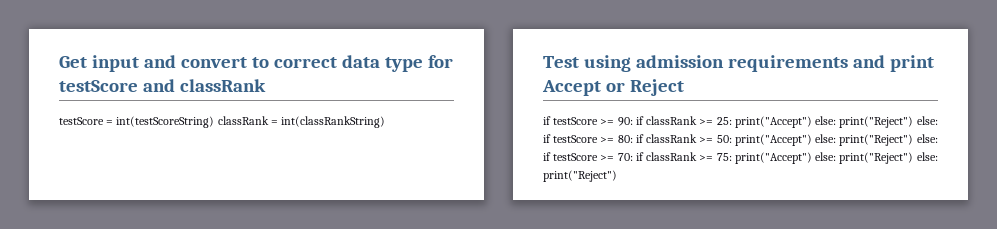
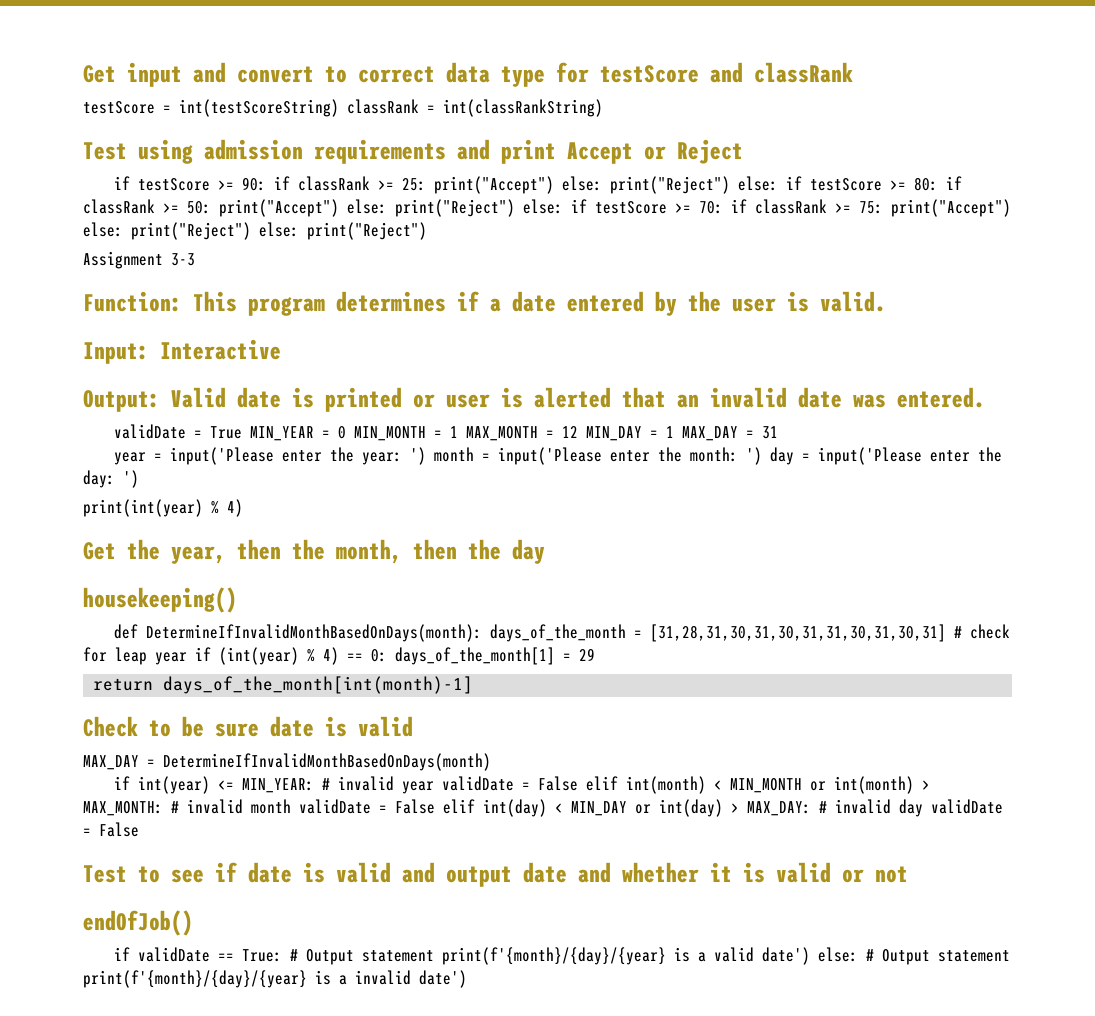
+ Assignment 3-3
+ Function: This program determines if a date entered by the user is valid.
+ Input: Interactive
+ Output: Valid date is printed or user is alerted that an invalid date was entered.
+ validDate = True MIN_YEAR = 0 MIN_MONTH = 1 MAX_MONTH = 12 MIN_DAY = 1 MAX_DAY = 31
+ year = input('Please enter the year: ') month = input('Please enter the month: ') day = input('Please enter the day: ')
+ print(int(year) % 4)
+ Get the year, then the month, then the day
+ housekeeping()
+ def DetermineIfInvalidMonthBasedOnDays(month): days_of_the_month = [31,28,31,30,31,30,31,31,30,31,30,31] # check for leap year if (int(year) % 4) == 0: days_of_the_month[1] = 29
+ return days_of_the_month[int(month)-1]
+ Check to be sure date is valid
+ MAX_DAY = DetermineIfInvalidMonthBasedOnDays(month)
+ if int(year) <= MIN_YEAR: # invalid year validDate = False elif int(month) < MIN_MONTH or int(month) > MAX_MONTH: # invalid month validDate = False elif int(day) < MIN_DAY or int(day) > MAX_DAY: # invalid day validDate = False
+ Test to see if date is valid and output date and whether it is valid or not
+ endOfJob()
+ if validDate == True: # Output statement print(f'{month}/{day}/{year} is a valid date') else: # Output statement print(f'{month}/{day}/{year} is a invalid date')

